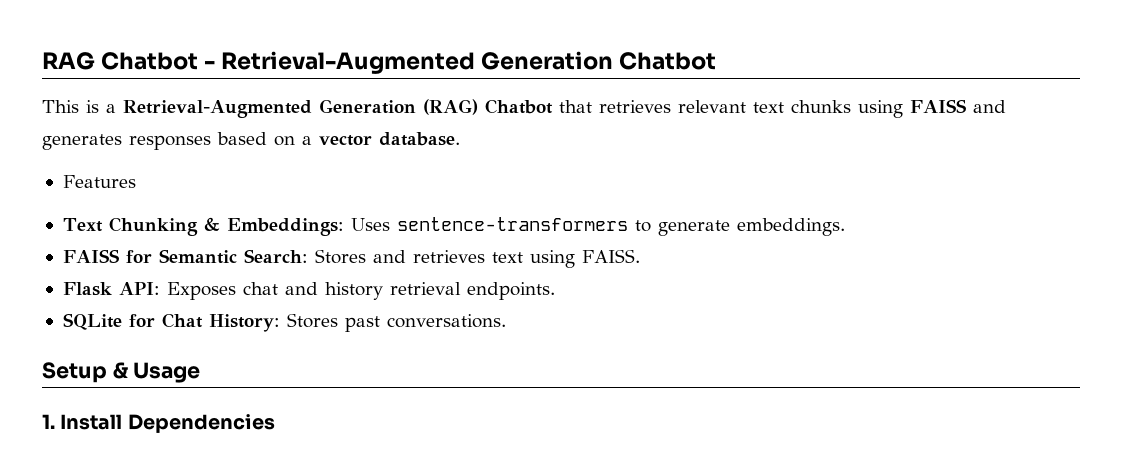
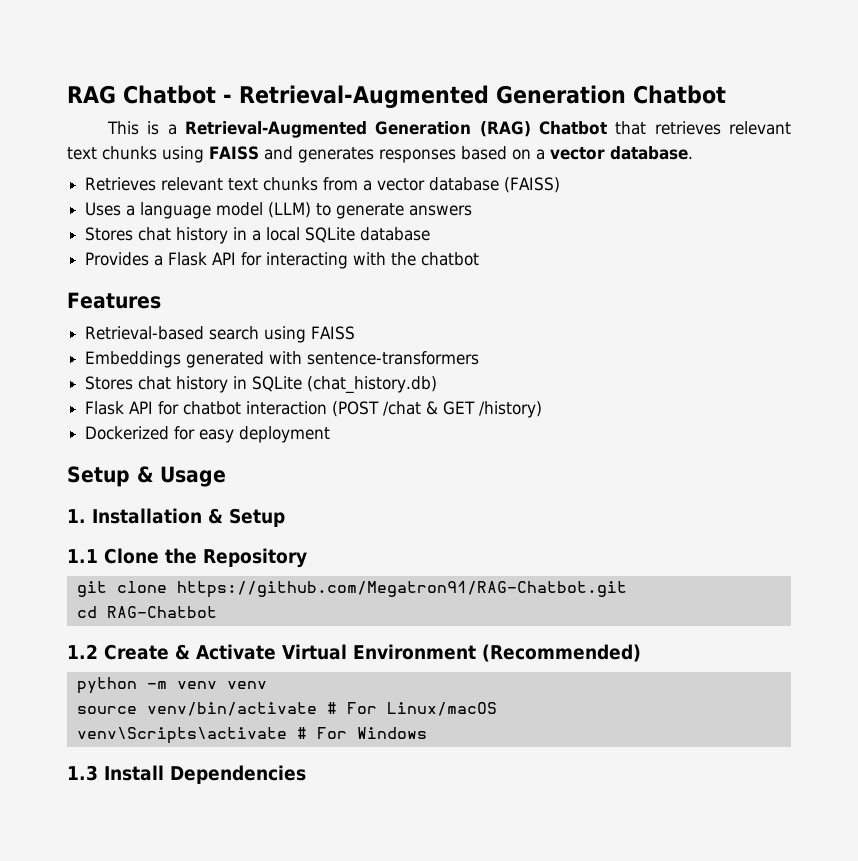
+ Retrieves relevant text chunks from a vector database (FAISS)
+ Uses a language model (LLM) to generate answers
+ Stores chat history in a local SQLite database
+ Provides a Flask API for interacting with the chatbot
  Features
- Text Chunking & Embeddings: Uses sentence-transformers to generate embeddings.
- FAISS for Semantic Search: Stores and retrieves text using FAISS.
- Flask API: Exposes chat and history retrieval endpoints.
- SQLite for Chat History: Stores past conversations.
+ Retrieval-based search using FAISS
+ Embeddings generated with sentence-transformers
+ Stores chat history in SQLite (chat_history.db)
+ Flask API for chatbot interaction (POST /chat & GET /history)
+ Dockerized for easy deployment
  Setup & Usage
- 1. Install Dependencies
+ 1. Installation & Setup
+ 1.1 Clone the Repository
+ git clone https://github.com/Megatron91/RAG-Chatbot.git
+ cd RAG-Chatbot
+ 1.2 Create & Activate Virtual Environment (Recommended)
+ python -m venv venv
+ source venv/bin/activate # For Linux/macOS
+ venv\Scripts\activate # For Windows
+ 1.3 Install Dependencies

